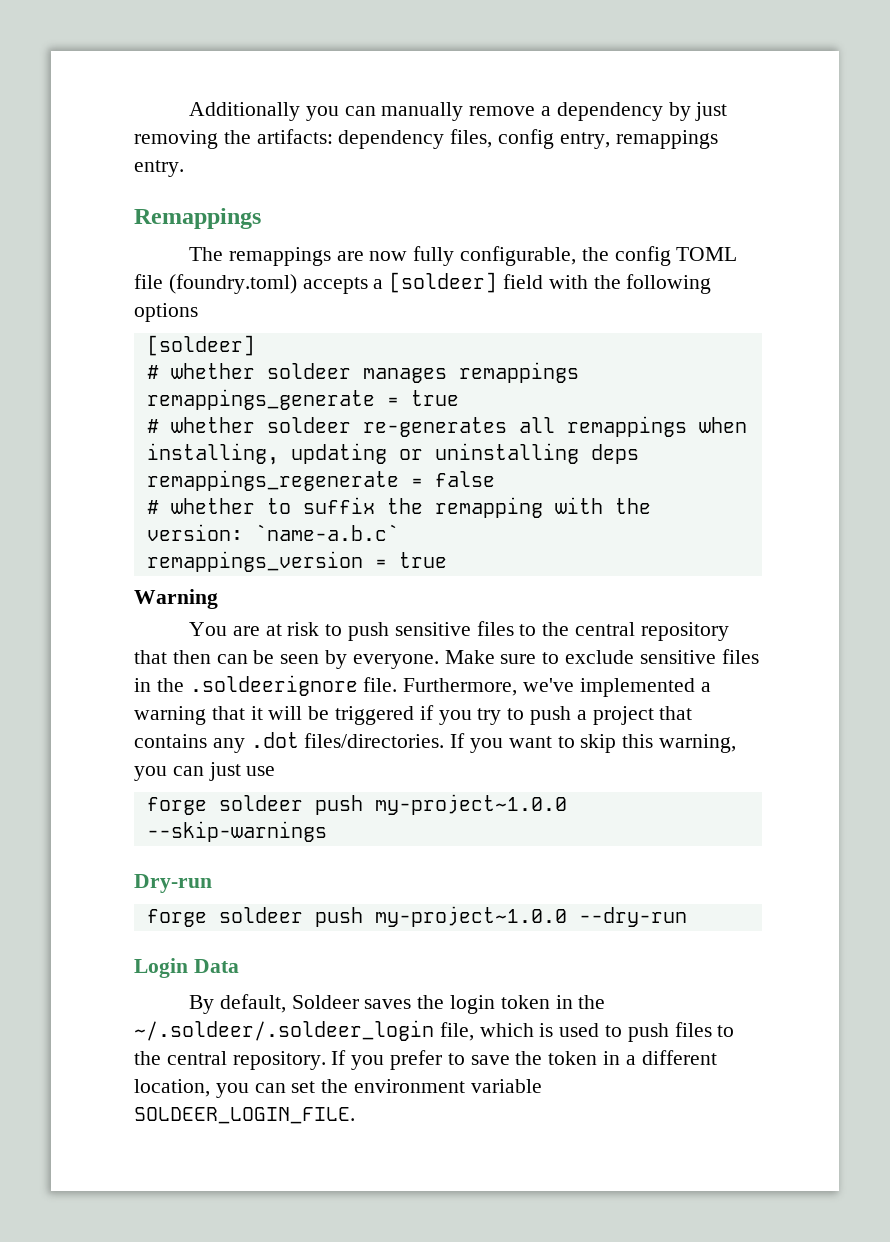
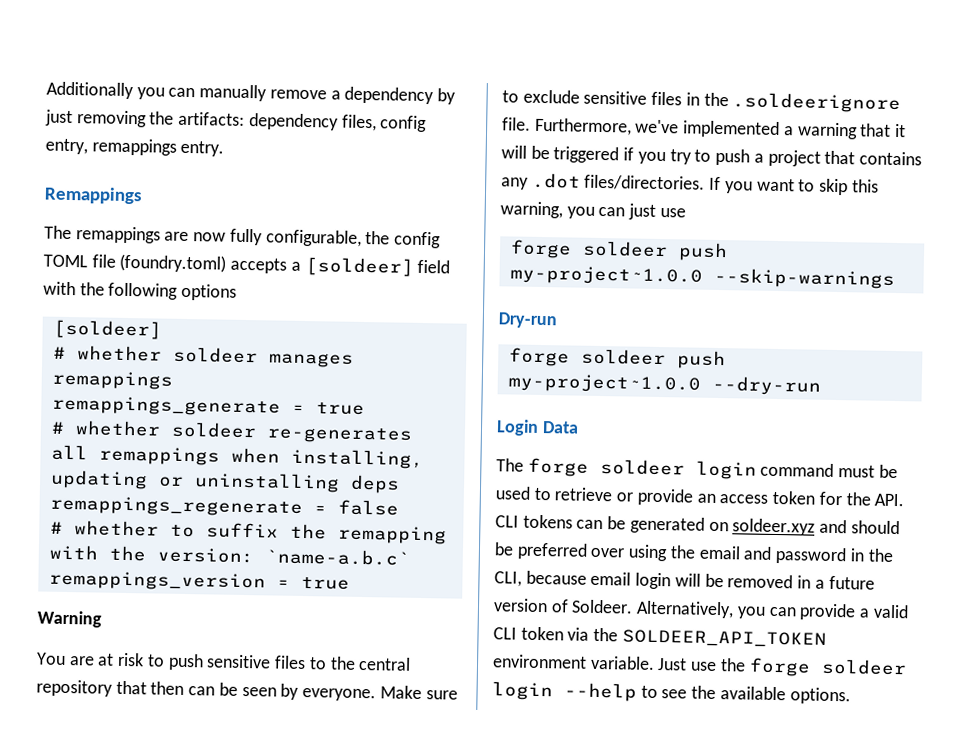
- By default, Soldeer saves the login token in the ~/.soldeer/.soldeer_login file, which is used to push files to the central repository. If you prefer to save the token in a different location, you can set the environment variable SOLDEER_LOGIN_FILE.
+ The forge soldeer login command must be used to retrieve or provide an access token for the API. CLI tokens can be generated on soldeer.xyz and should be preferred over using the email and password in the CLI, because email login will be removed in a future version of Soldeer. Alternatively, you can provide a valid CLI token via the SOLDEER_API_TOKEN environment variable. Just use the forge soldeer login --help to see the available options.

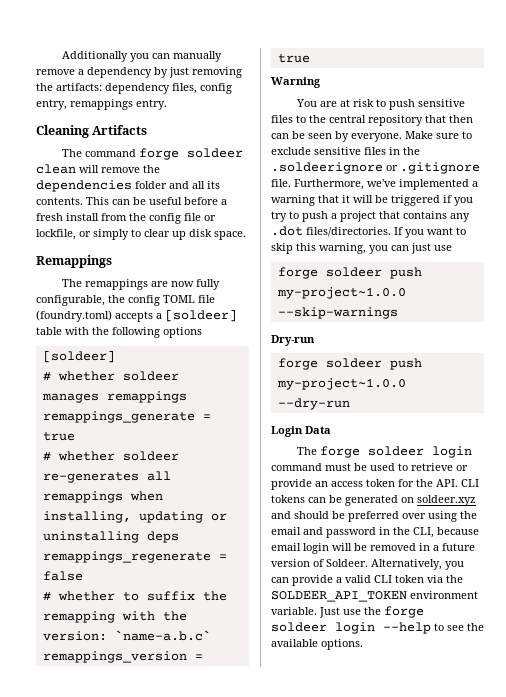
+ Cleaning Artifacts
+ The command forge soldeer clean will remove the dependencies folder and all its contents. This can be useful before a fresh install from the config file or lockfile, or simply to clear up disk space.
- The remappings are now fully configurable, the config TOML file (foundry.toml) accepts a [soldeer] field with the following options
+ The remappings are now fully configurable, the config TOML file (foundry.toml) accepts a [soldeer] table with the following options
- Make sure to exclude sensitive files in the .soldeerignore file.
+ Make sure to exclude sensitive files in the .soldeerignore or .gitignore file.

